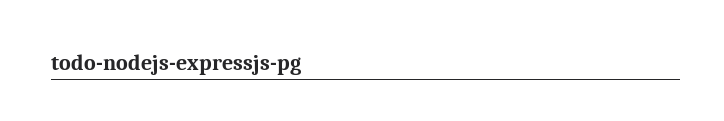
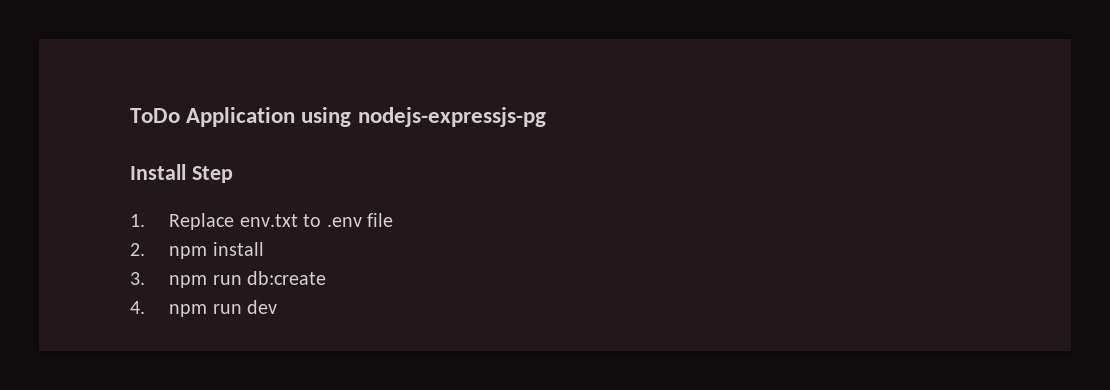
- todo-nodejs-expressjs-pg
+ ToDo Application using nodejs-expressjs-pg
+ Install Step
+ 1. Replace env.txt to .env file
+ 2. npm install
+ 3. npm run db:create
+ 4. npm run dev

